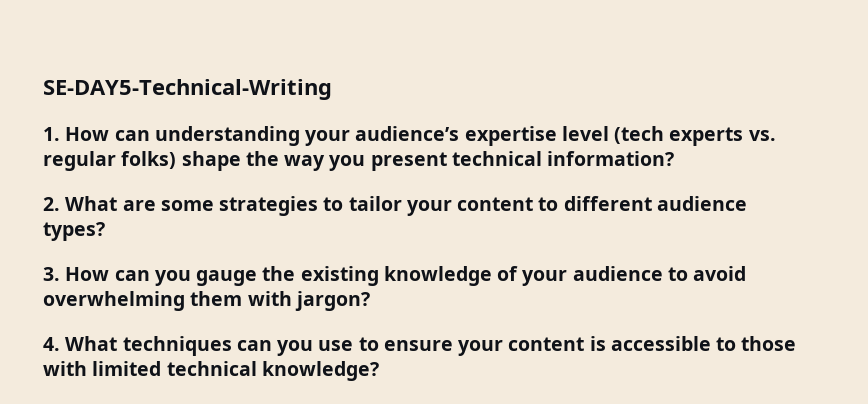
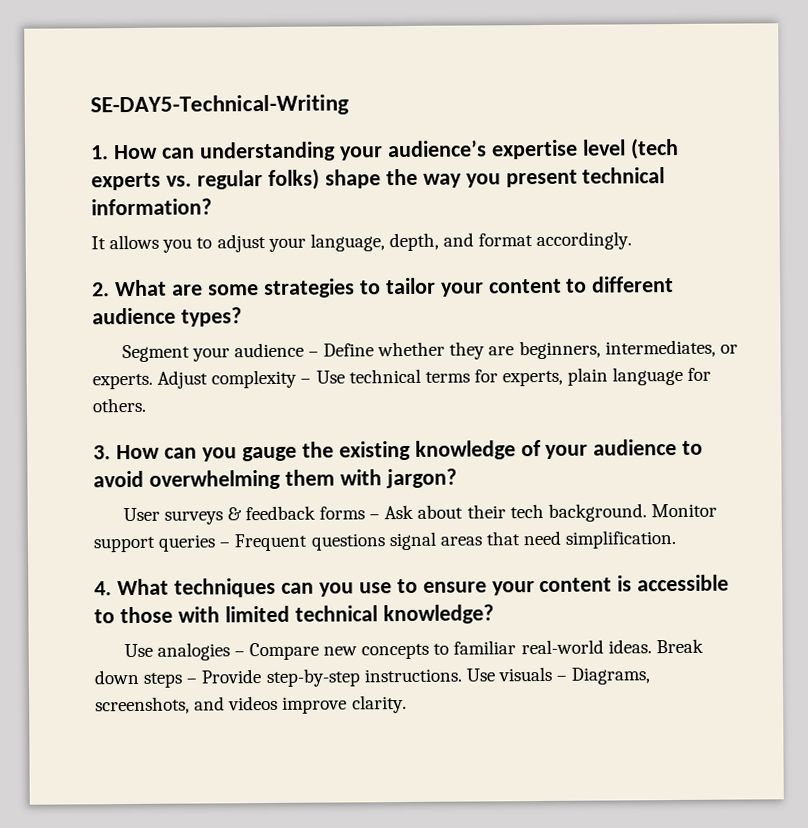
+ It allows you to adjust your language, depth, and format accordingly.
+ Segment your audience – Define whether they are beginners, intermediates, or experts. Adjust complexity – Use technical terms for experts, plain language for others.
+ User surveys & feedback forms – Ask about their tech background. Monitor support queries – Frequent questions signal areas that need simplification.
+ Use analogies – Compare new concepts to familiar real-world ideas. Break down steps – Provide step-by-step instructions. Use visuals – Diagrams, screenshots, and videos improve clarity.

